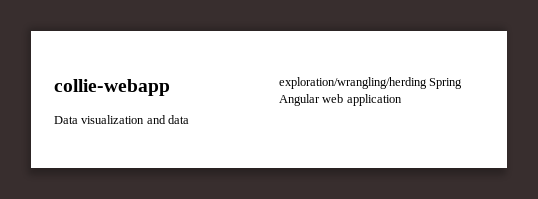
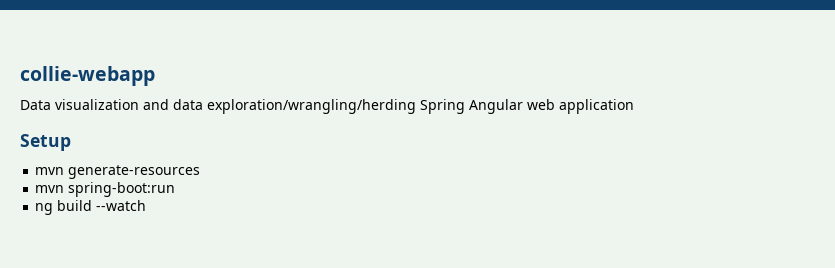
+ Setup
+ mvn generate-resources
+ mvn spring-boot:run
+ ng build --watch

